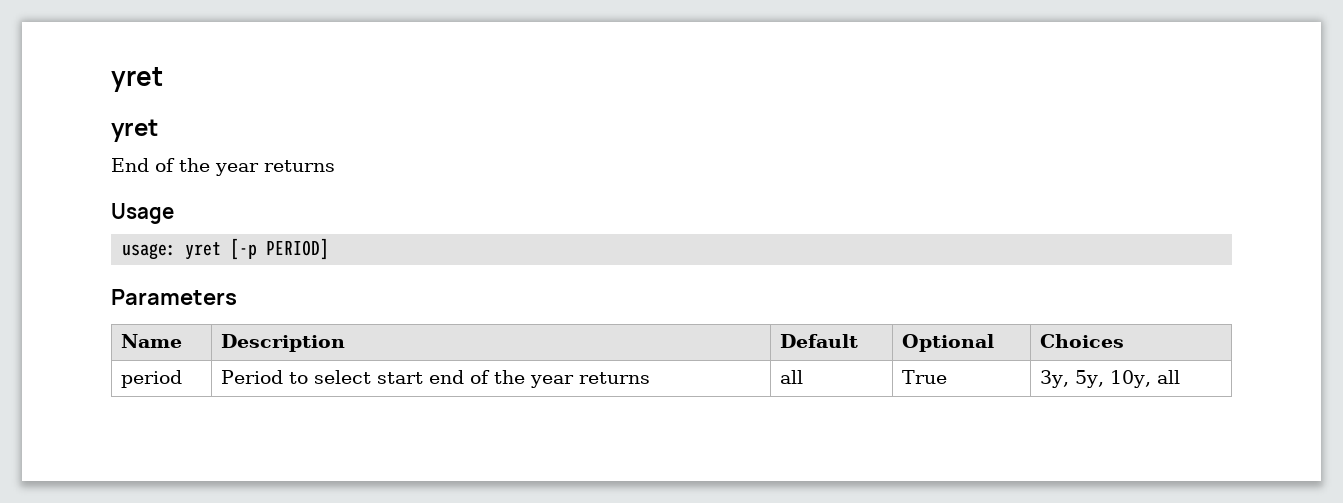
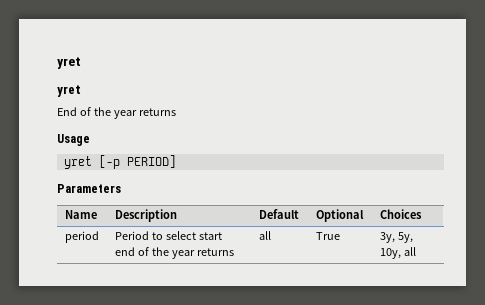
- usage: yret [-p PERIOD]
+ yret [-p PERIOD]

